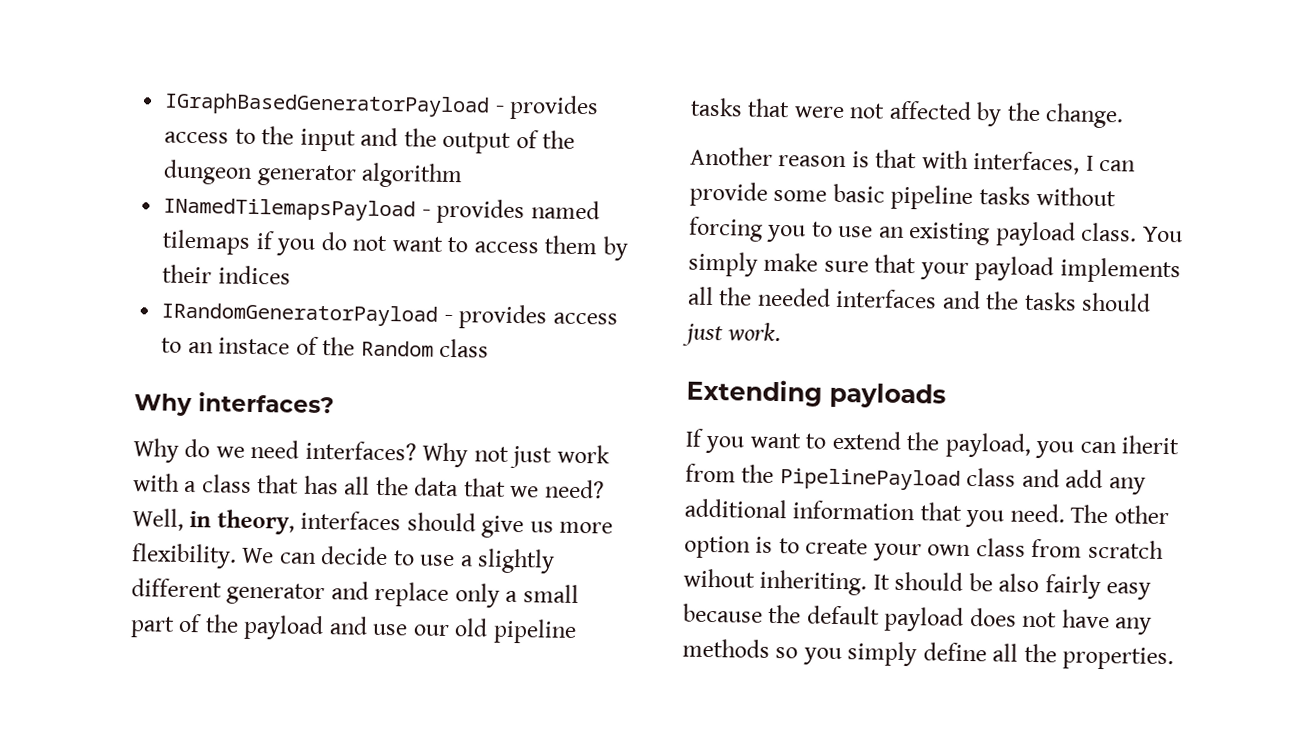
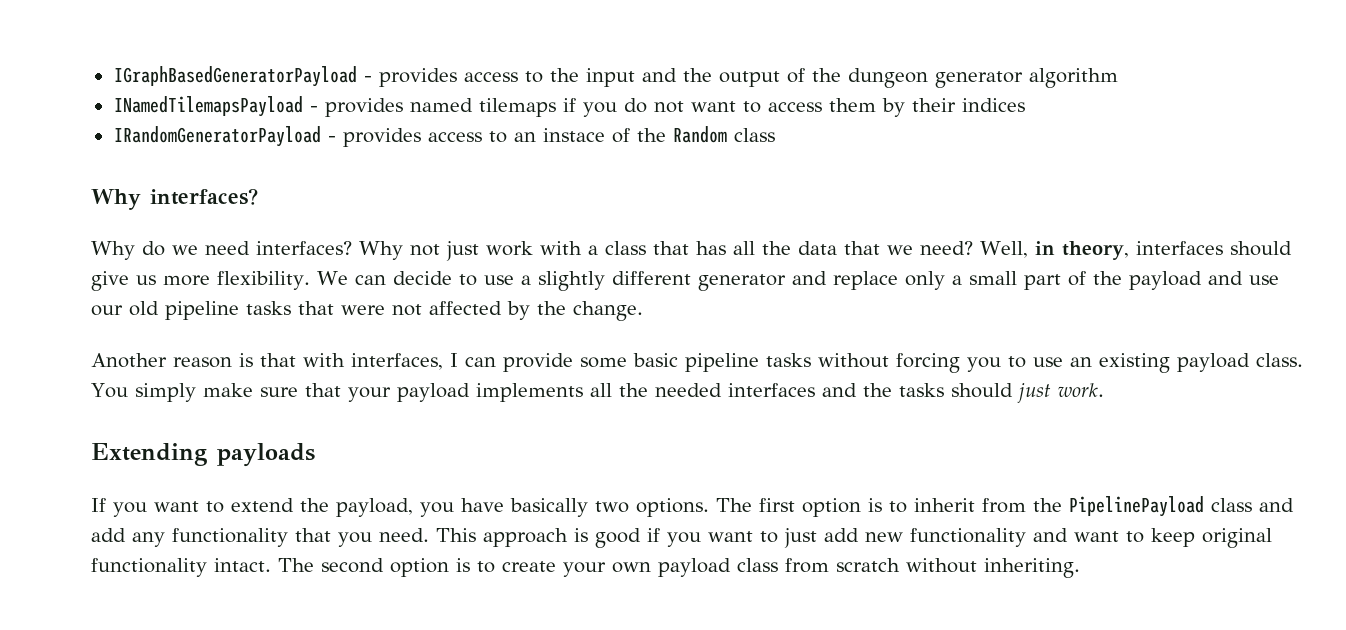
- If you want to extend the payload, you can iherit from the PipelinePayload class and add any additional information that you need.
+ If you want to extend the payload, you have basically two options. The first option is to inherit from the PipelinePayload class and add any functionality that you need.
- The other option is to create your own class from scratch wihout inheriting. It should be also fairly easy because the default payload does not have any methods so you simply define all the properties.
+ This approach is good if you want to just add new functionality and want to keep original functionality intact. The second option is to create your own payload class from scratch without inheriting.

